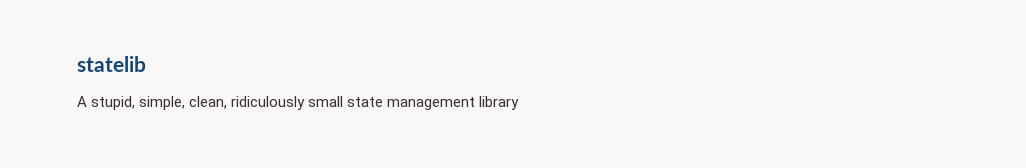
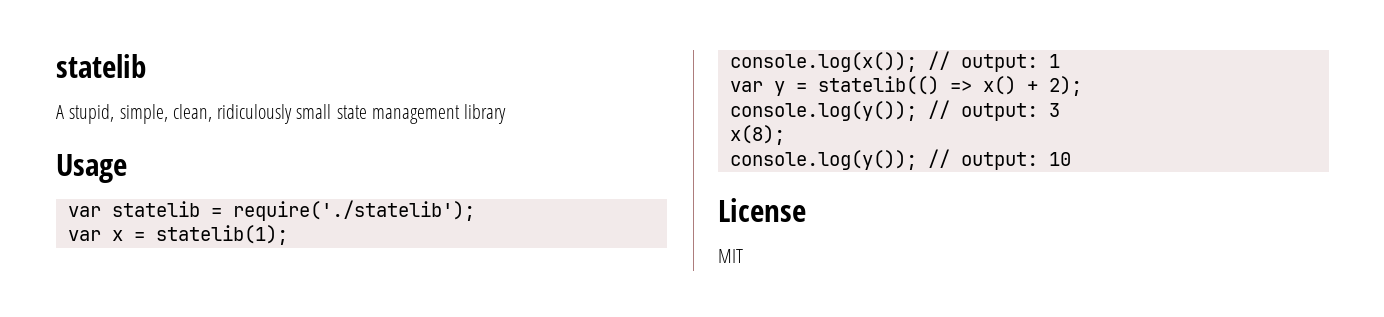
+ Usage
+ var statelib = require('./statelib');
+ var x = statelib(1);
+ console.log(x()); // output: 1
+ var y = statelib(() => x() + 2);
+ console.log(y()); // output: 3
+ x(8);
+ console.log(y()); // output: 10
+ License
+ MIT

